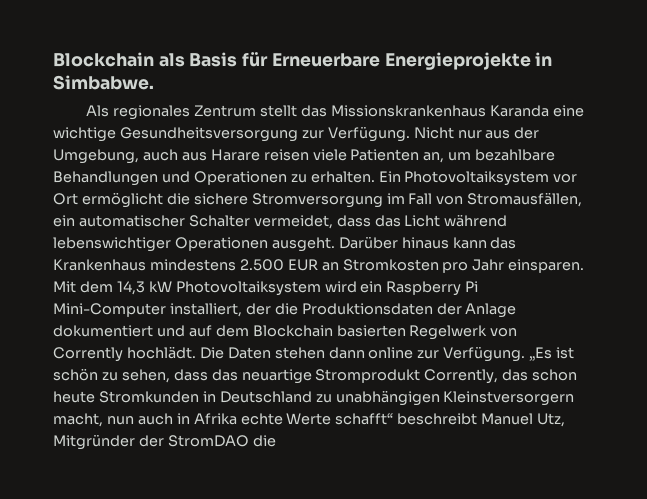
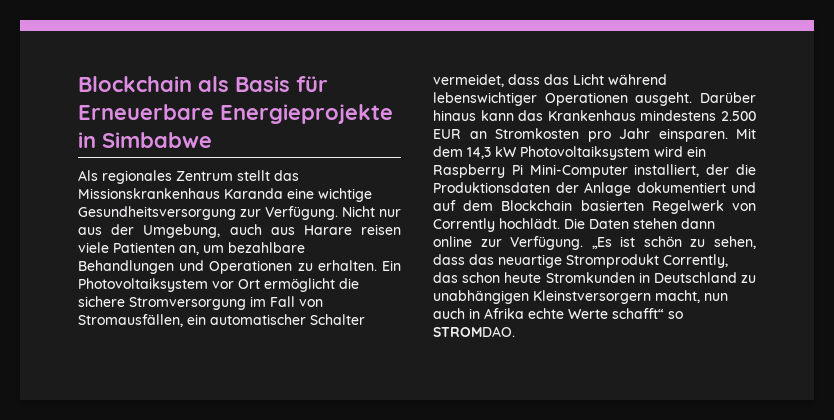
- Blockchain als Basis für Erneuerbare Energieprojekte in Simbabwe.
+ Blockchain als Basis für Erneuerbare Energieprojekte in Simbabwe
- „Es ist schön zu sehen, dass das neuartige Stromprodukt Corrently, das schon heute Stromkunden in Deutschland zu unabhängigen Kleinstversorgern macht, nun auch in Afrika echte Werte schafft“ beschreibt Manuel Utz, Mitgründer der StromDAO die
+ „Es ist schön zu sehen, dass das neuartige Stromprodukt Corrently, das schon heute Stromkunden in Deutschland zu unabhängigen Kleinstversorgern macht, nun auch in Afrika echte Werte schafft“ so STROMDAO.

